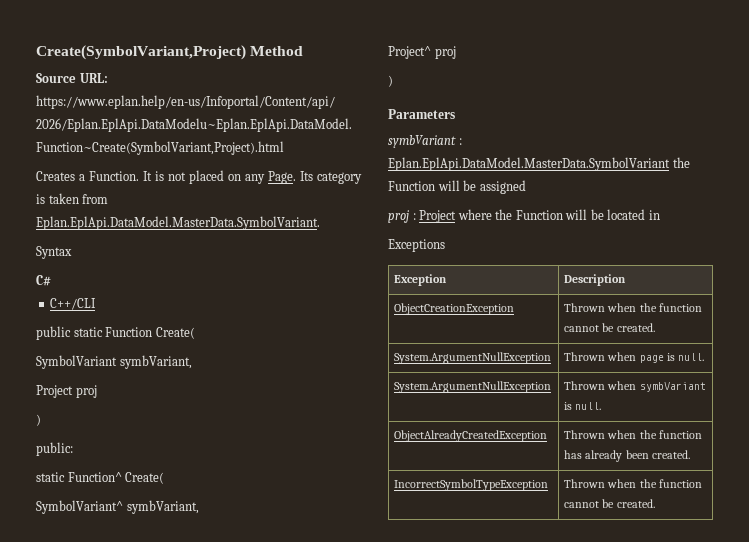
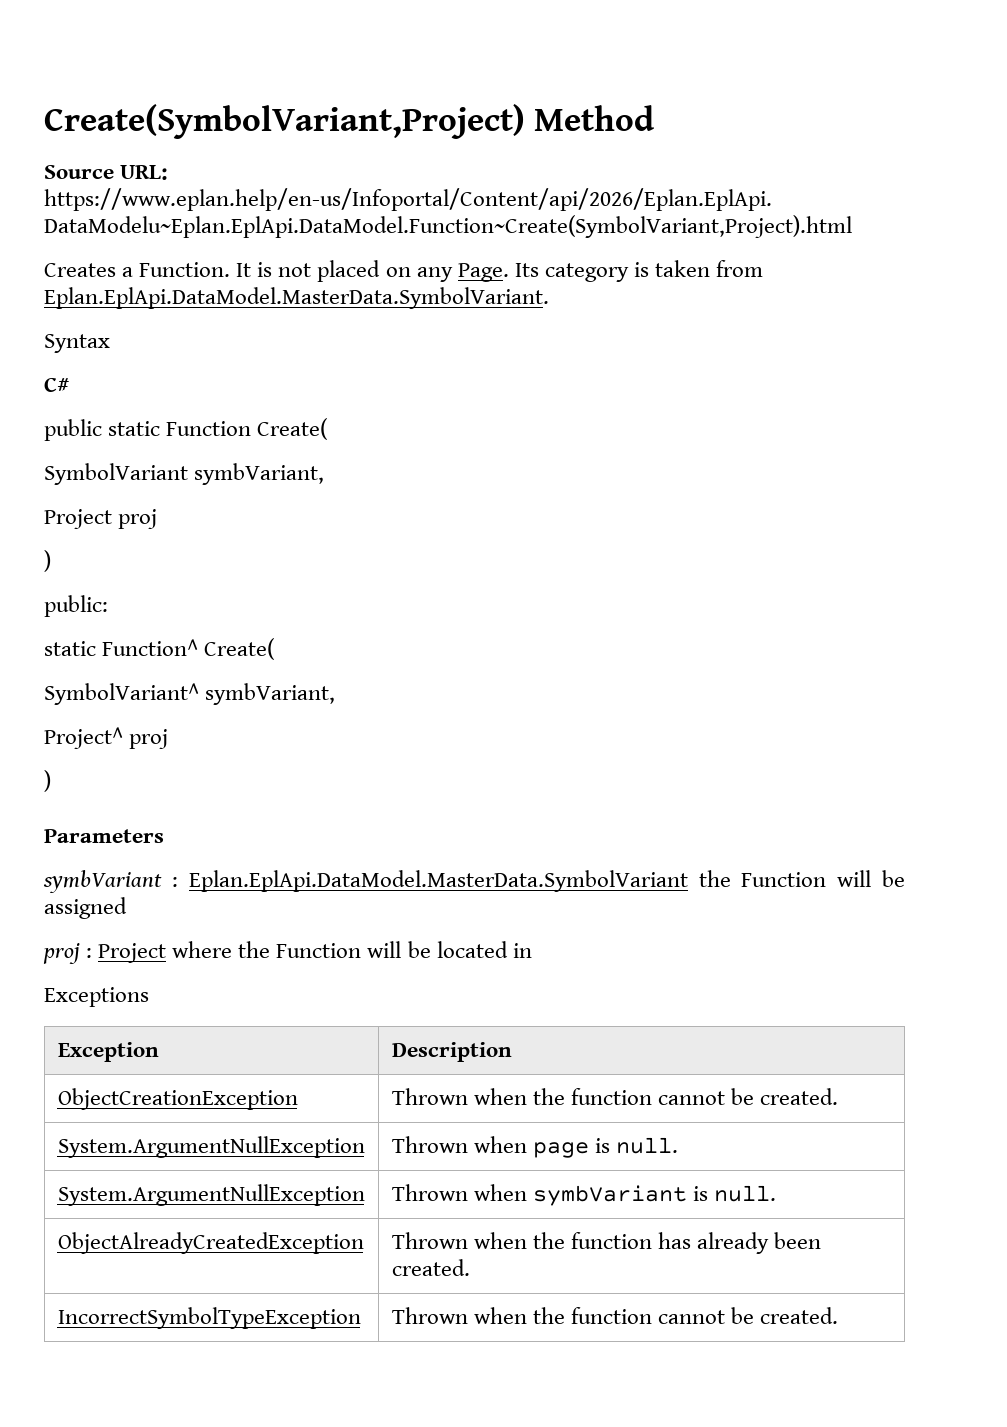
- C++/CLI

